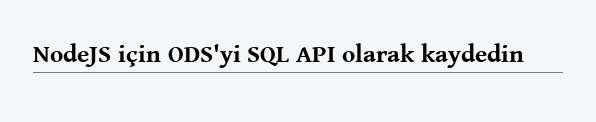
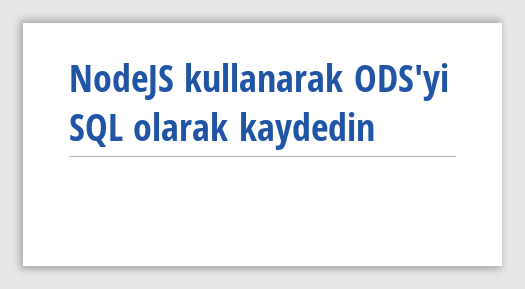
- NodeJS için ODS'yi SQL API olarak kaydedin
+ NodeJS kullanarak ODS'yi SQL olarak kaydedin

